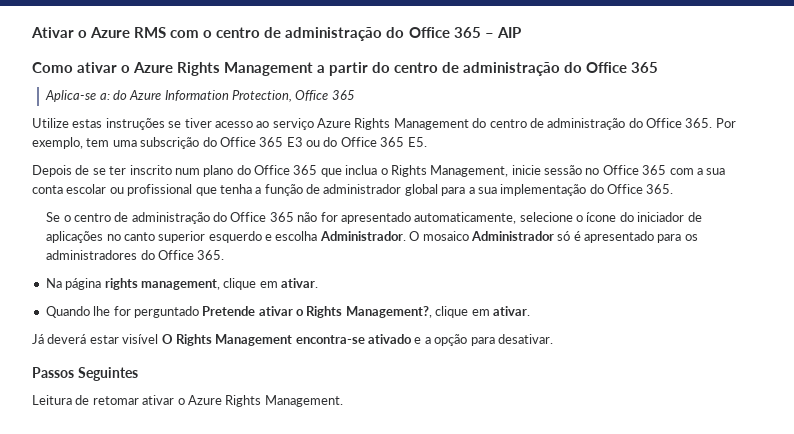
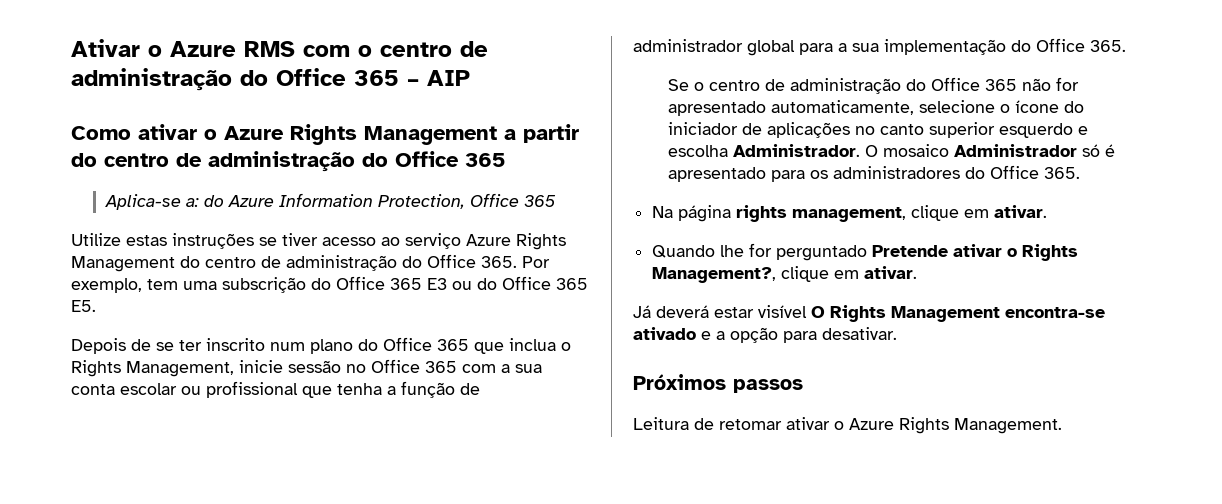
- Passos Seguintes
+ Próximos passos

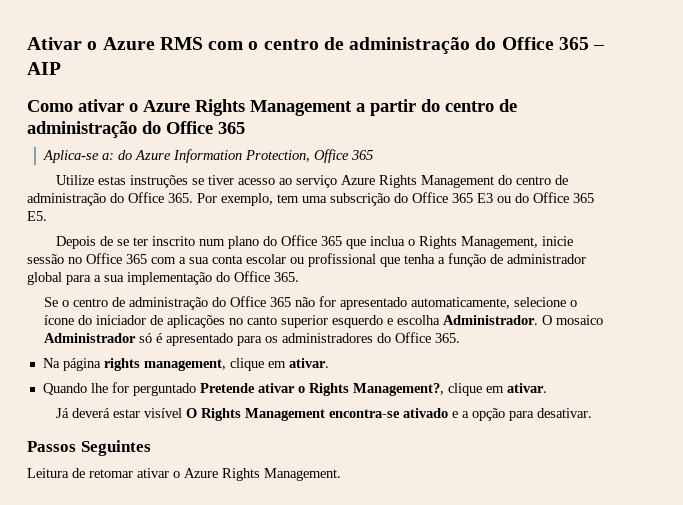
- Próximos passos
+ Passos Seguintes

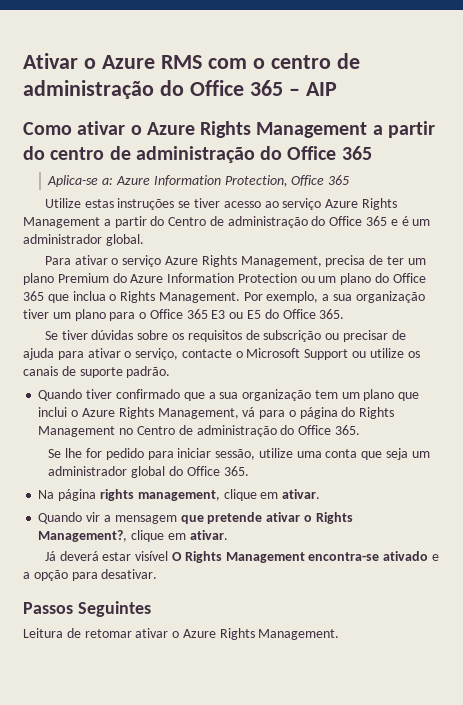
- Aplica-se a: do Azure Information Protection, Office 365
+ Aplica-se a: Azure Information Protection, Office 365
- Utilize estas instruções se tiver acesso ao serviço Azure Rights Management do centro de administração do Office 365. Por exemplo, tem uma subscrição do Office 365 E3 ou do Office 365 E5.
- Depois de se ter inscrito num plano do Office 365 que inclua o Rights Management, inicie sessão no Office 365 com a sua conta escolar ou profissional que tenha a função de administrador global para a sua implementação do Office 365.
- Se o centro de administração do Office 365 não for apresentado automaticamente, selecione o ícone do iniciador de aplicações no canto superior esquerdo e escolha Administrador. O mosaico Administrador só é apresentado para os administradores do Office 365.
+ Utilize estas instruções se tiver acesso ao serviço Azure Rights Management a partir do Centro de administração do Office 365 e é um administrador global.
+ Para ativar o serviço Azure Rights Management, precisa de ter um plano Premium do Azure Information Protection ou um plano do Office 365 que inclua o Rights Management. Por exemplo, a sua organização tiver um plano para o Office 365 E3 ou E5 do Office 365.
+ Se tiver dúvidas sobre os requisitos de subscrição ou precisar de ajuda para ativar o serviço, contacte o Microsoft Support ou utilize os canais de suporte padrão.
+ Quando tiver confirmado que a sua organização tem um plano que inclui o Azure Rights Management, vá para o página do Rights Management no Centro de administração do Office 365.
+ Se lhe for pedido para iniciar sessão, utilize uma conta que seja um administrador global do Office 365.
- Quando lhe for perguntado Pretende ativar o Rights Management?, clique em ativar.
+ Quando vir a mensagem que pretende ativar o Rights Management?, clique em ativar.

